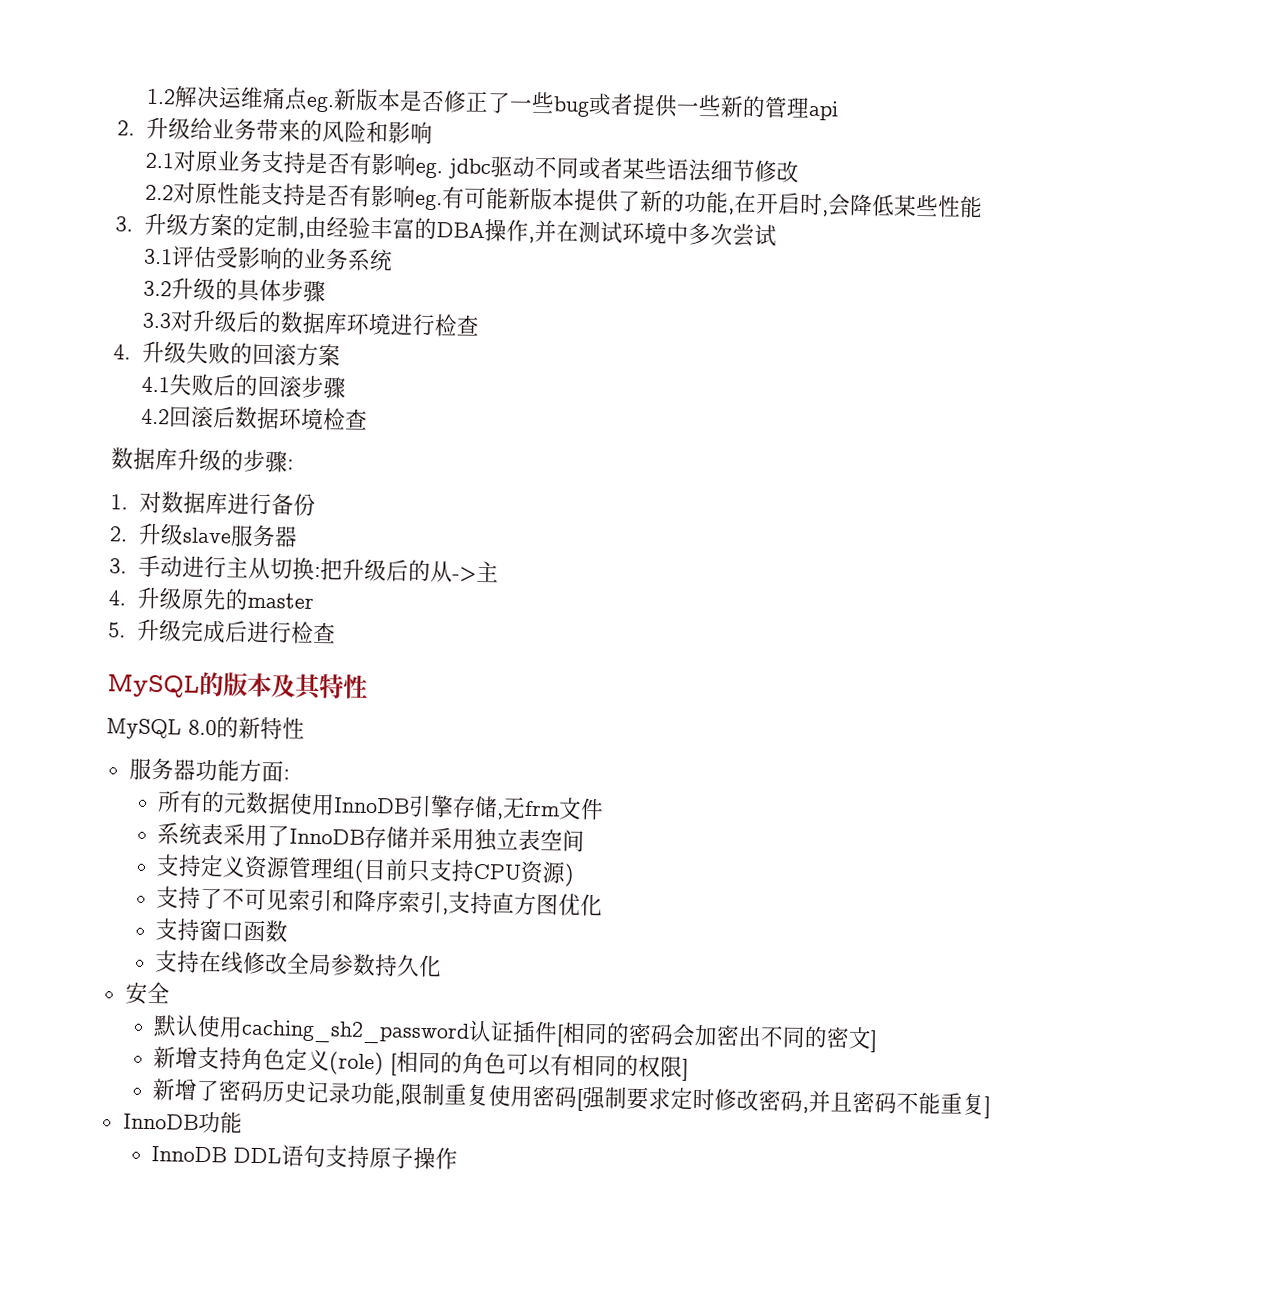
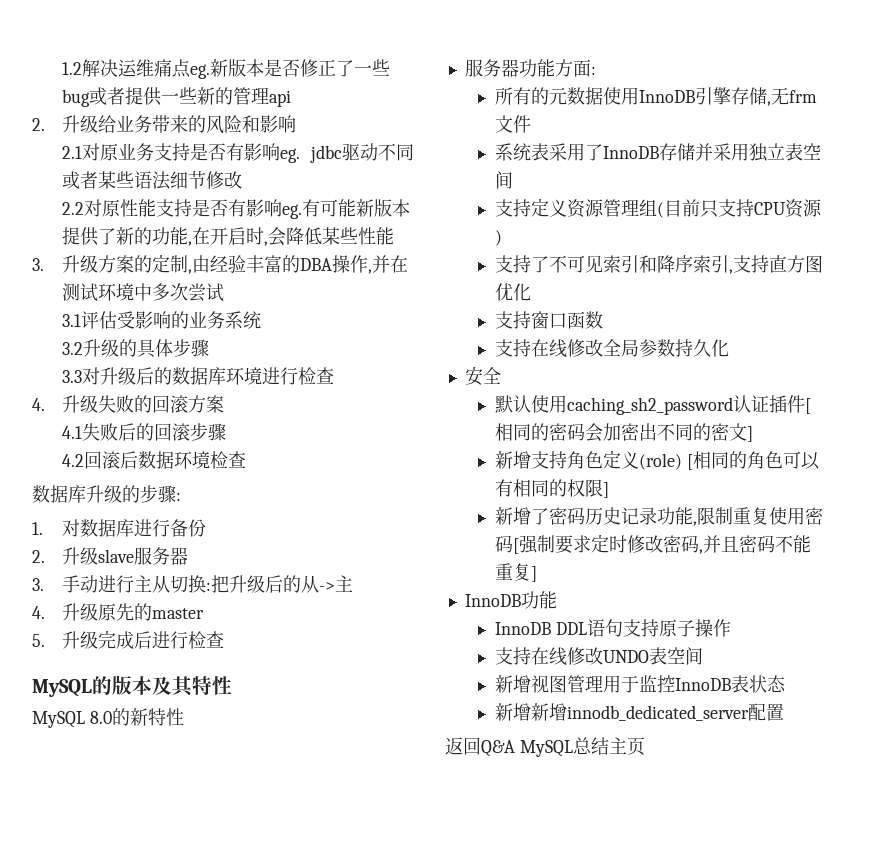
+ 支持在线修改UNDO表空间
+ 新增视图管理用于监控InnoDB表状态
+ 新增新增innodb_dedicated_server配置
+ 返回Q&A MySQL总结主页

